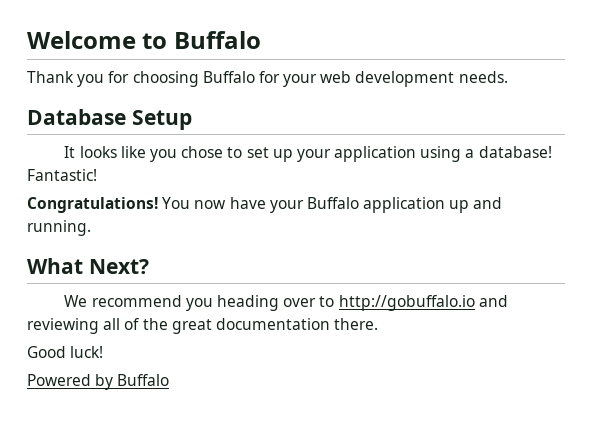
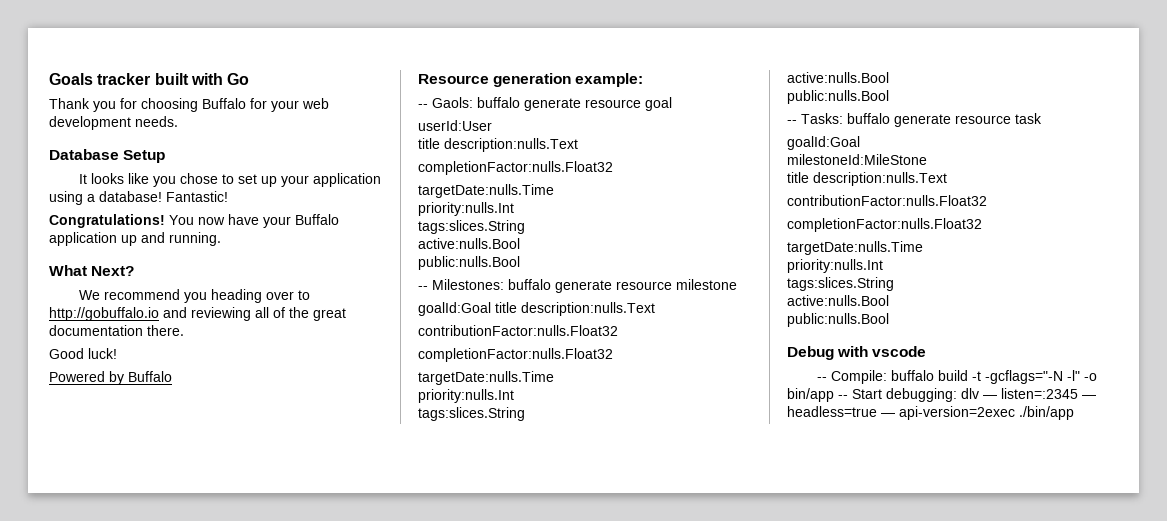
- Welcome to Buffalo
+ Goals tracker built with Go
+ Resource generation example:
+ -- Gaols: buffalo generate resource goal
+ userId:User
+ title description:nulls.Text
+ completionFactor:nulls.Float32
+ targetDate:nulls.Time
+ priority:nulls.Int
+ tags:slices.String
+ active:nulls.Bool
+ public:nulls.Bool
+ -- Milestones: buffalo generate resource milestone
+ goalId:Goal title description:nulls.Text
+ contributionFactor:nulls.Float32
+ completionFactor:nulls.Float32
+ targetDate:nulls.Time
+ priority:nulls.Int
+ tags:slices.String
+ active:nulls.Bool
+ public:nulls.Bool
+ -- Tasks: buffalo generate resource task
+ goalId:Goal
+ milestoneId:MileStone
+ title description:nulls.Text
+ contributionFactor:nulls.Float32
+ completionFactor:nulls.Float32
+ targetDate:nulls.Time
+ priority:nulls.Int
+ tags:slices.String
+ active:nulls.Bool
+ public:nulls.Bool
+ Debug with vscode
+ -- Compile: buffalo build -t -gcflags="-N -l" -o bin/app -- Start debugging: dlv — listen=:2345 — headless=true — api-version=2exec ./bin/app

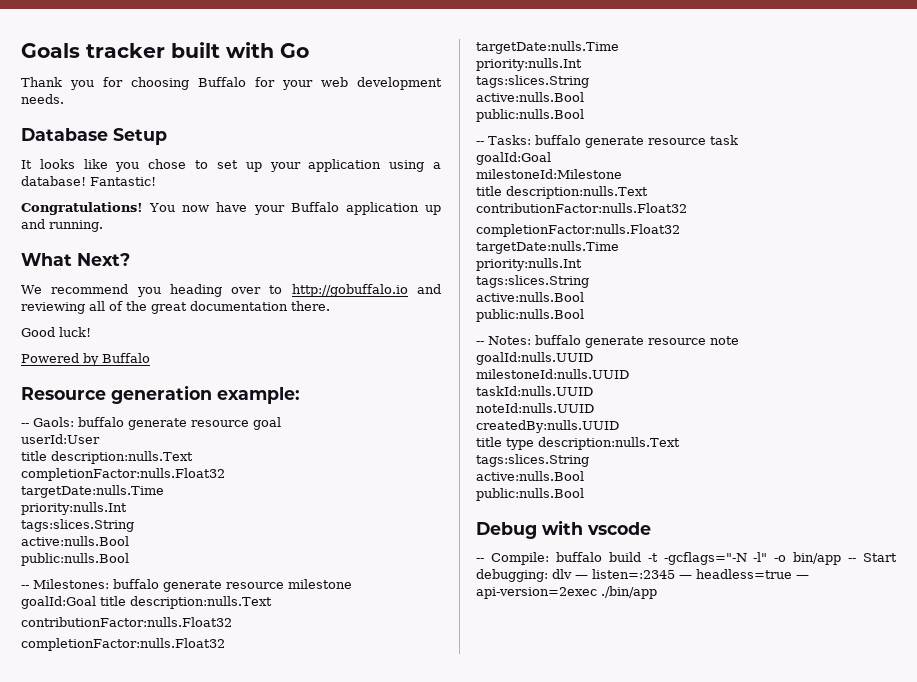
- milestoneId:MileStone
+ milestoneId:Milestone
  title description:nulls.Text
  contributionFactor:nulls.Float32
  completionFactor:nulls.Float32
  targetDate:nulls.Time
  priority:nulls.Int
+ tags:slices.String
+ active:nulls.Bool
+ public:nulls.Bool
+ -- Notes: buffalo generate resource note
+ goalId:nulls.UUID
+ milestoneId:nulls.UUID
+ taskId:nulls.UUID
+ noteId:nulls.UUID
+ createdBy:nulls.UUID
+ title type description:nulls.Text

